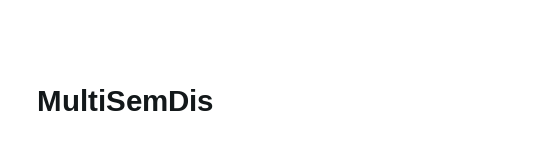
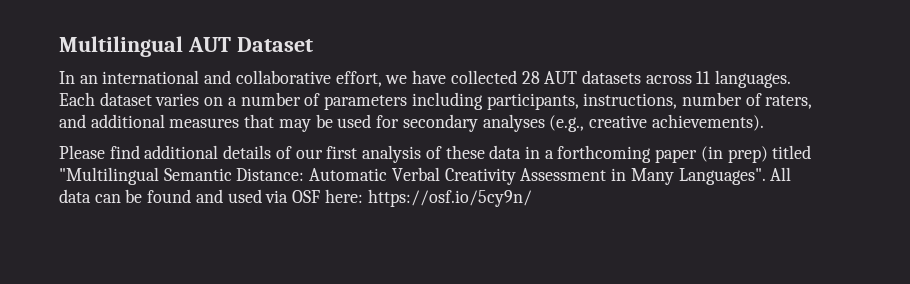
- MultiSemDis
+ Multilingual AUT Dataset
+ In an international and collaborative effort, we have collected 28 AUT datasets across 11 languages. Each dataset varies on a number of parameters including participants, instructions, number of raters, and additional measures that may be used for secondary analyses (e.g., creative achievements).
+ Please find additional details of our first analysis of these data in a forthcoming paper (in prep) titled "Multilingual Semantic Distance: Automatic Verbal Creativity Assessment in Many Languages". All data can be found and used via OSF here: https://osf.io/5cy9n/

